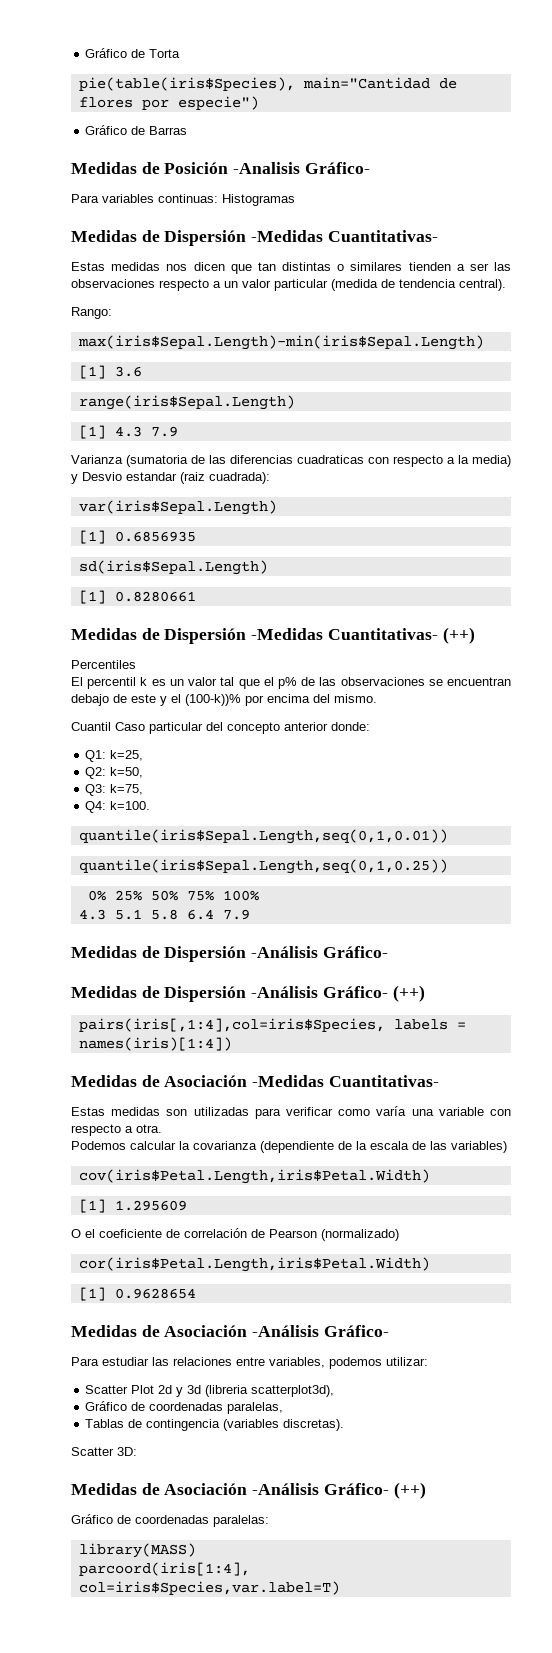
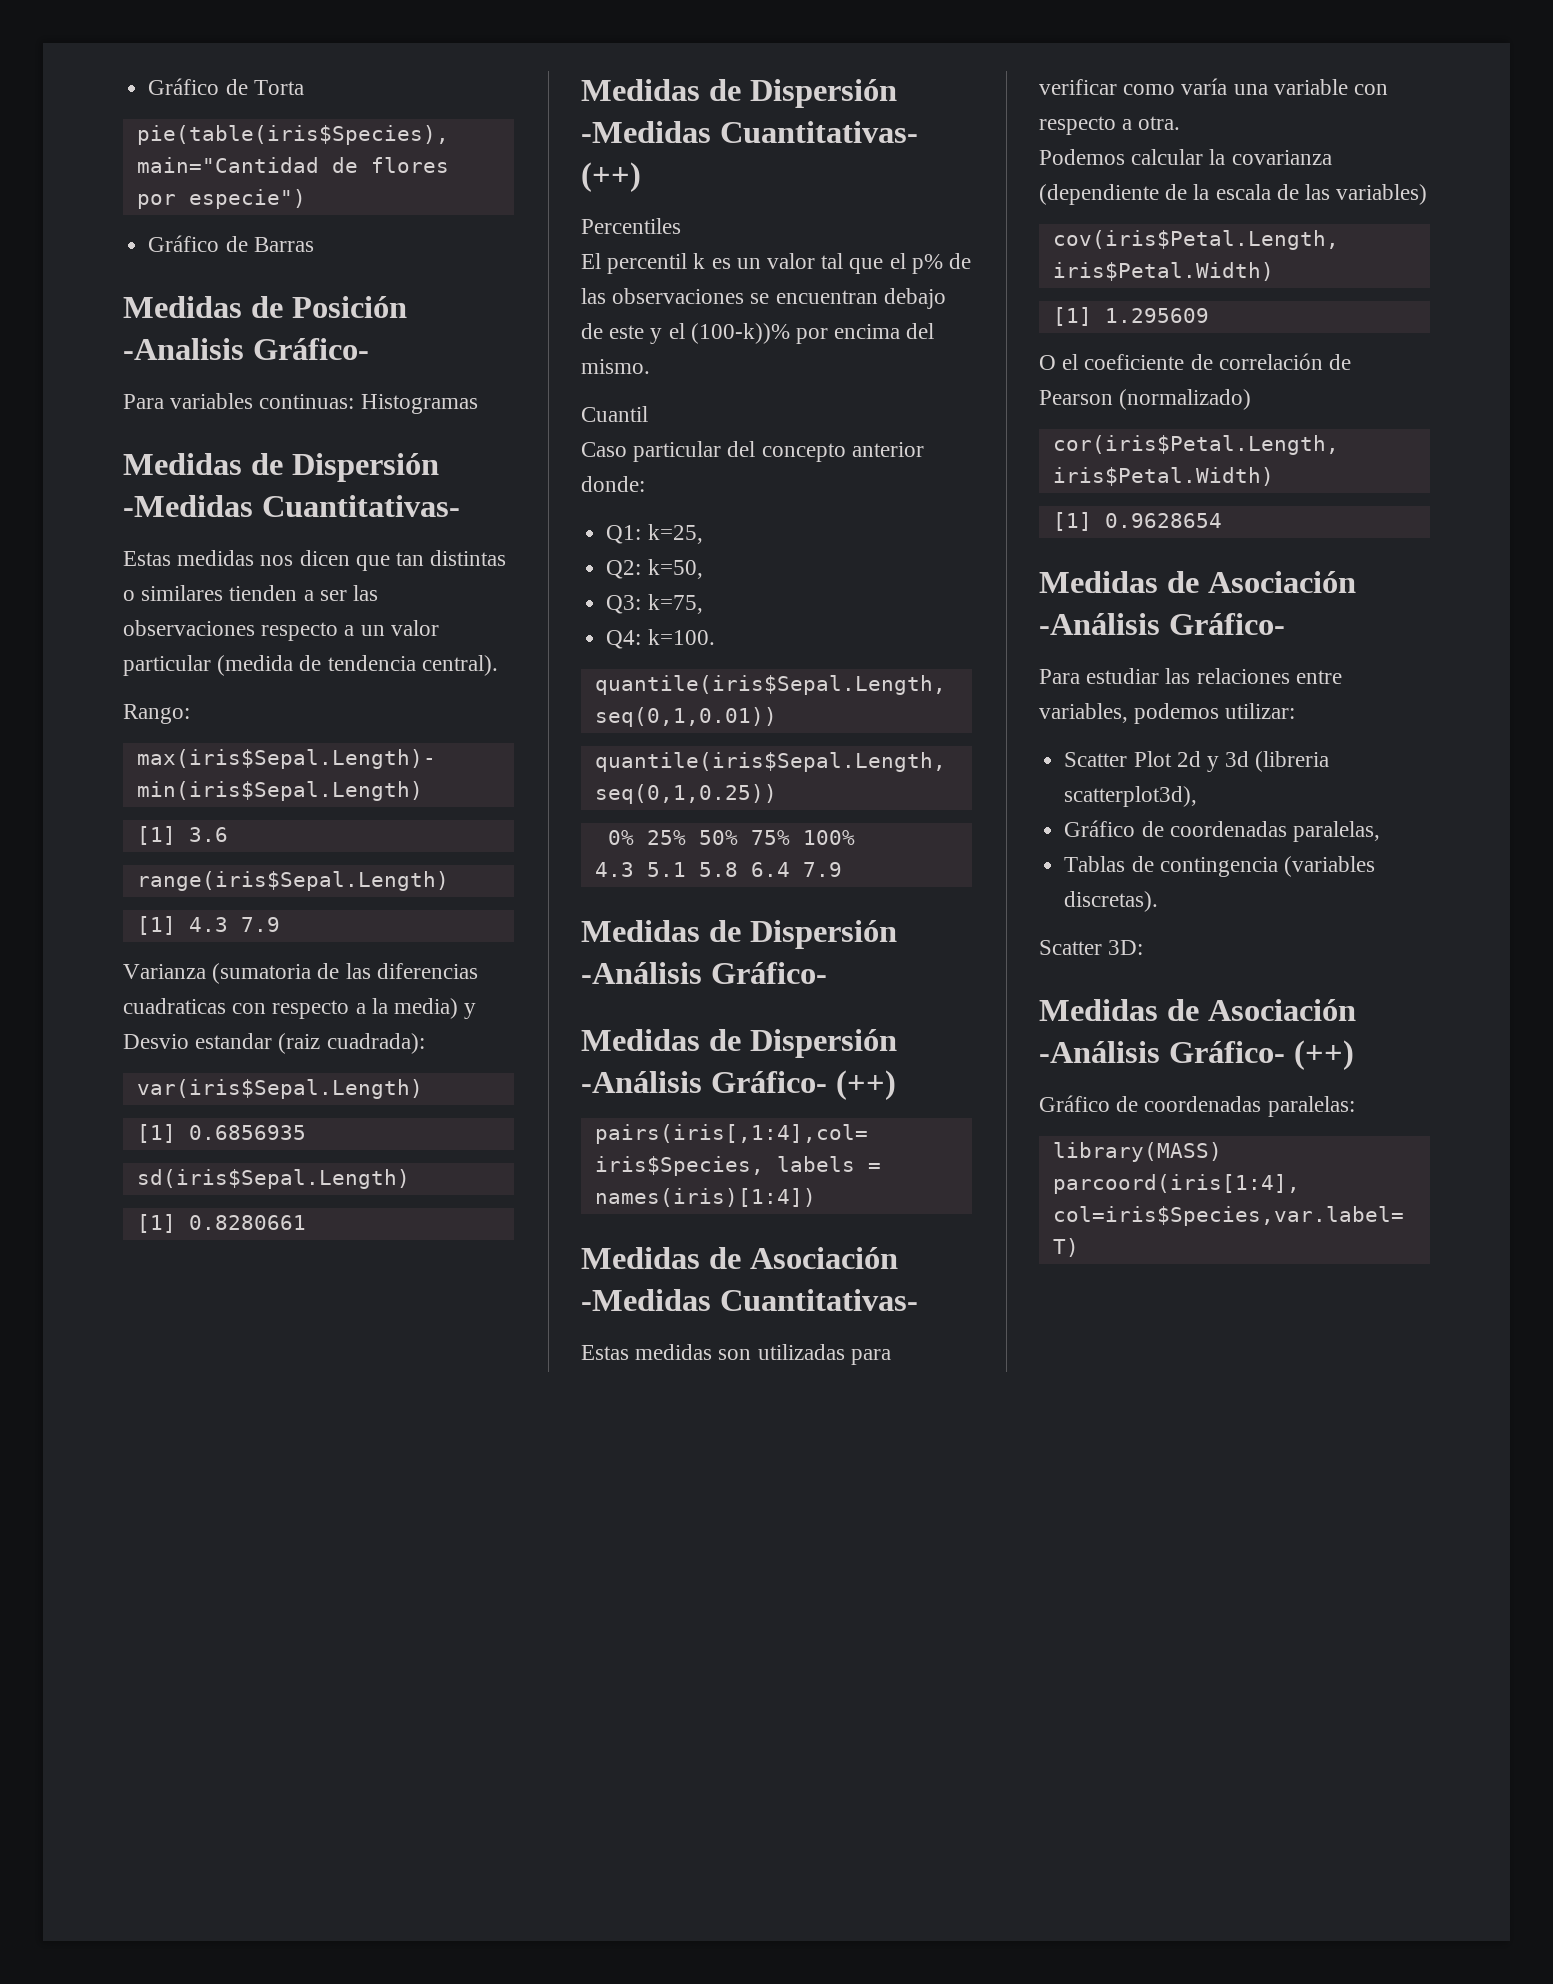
- Cuantil Caso particular del concepto anterior donde:
+ Cuantil
+ Caso particular del concepto anterior donde:

